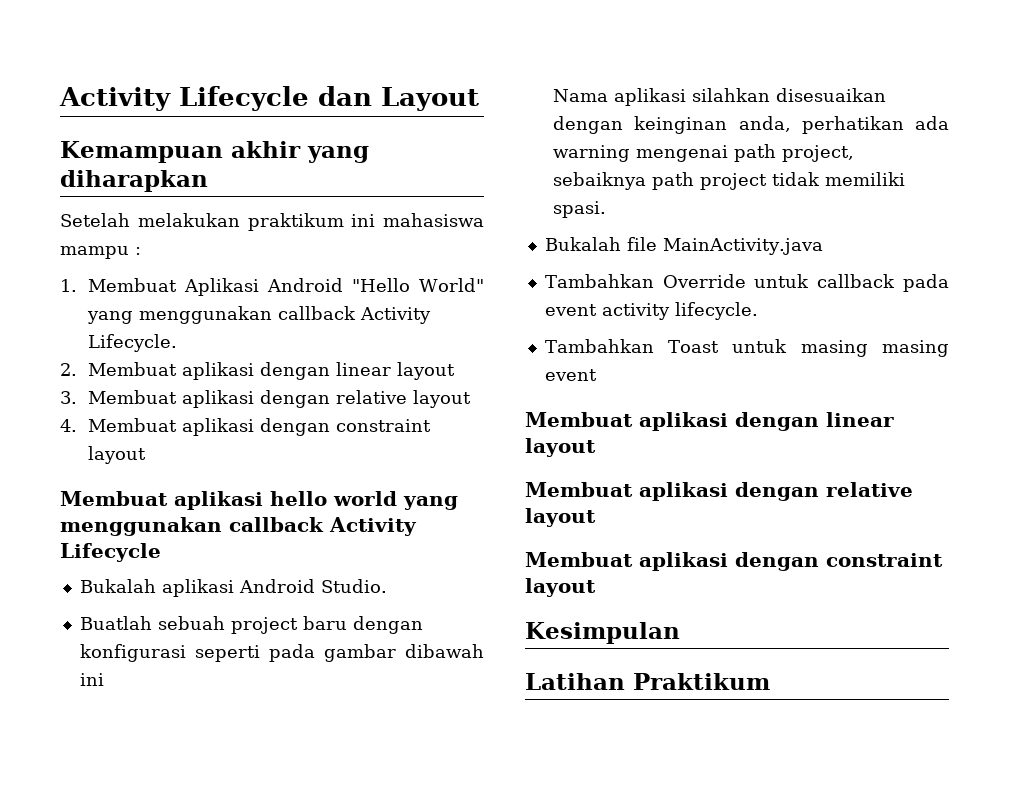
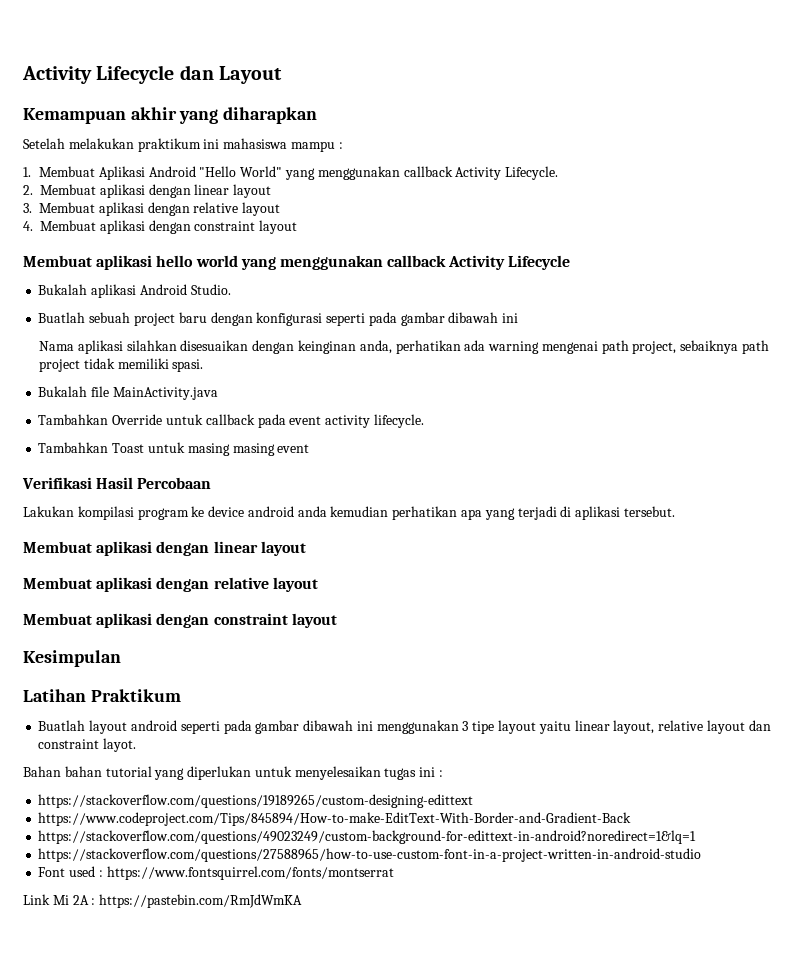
+ Verifikasi Hasil Percobaan
+ Lakukan kompilasi program ke device android anda kemudian perhatikan apa yang terjadi di aplikasi tersebut.
+ Buatlah layout android seperti pada gambar dibawah ini menggunakan 3 tipe layout yaitu linear layout, relative layout dan constraint layot.
+ Bahan bahan tutorial yang diperlukan untuk menyelesaikan tugas ini :
+ https://stackoverflow.com/questions/19189265/custom-designing-edittext
+ https://www.codeproject.com/Tips/845894/How-to-make-EditText-With-Border-and-Gradient-Back
+ https://stackoverflow.com/questions/49023249/custom-background-for-edittext-in-android?noredirect=1&lq=1
+ https://stackoverflow.com/questions/27588965/how-to-use-custom-font-in-a-project-written-in-android-studio
+ Font used : https://www.fontsquirrel.com/fonts/montserrat
+ Link Mi 2A : https://pastebin.com/RmJdWmKA

